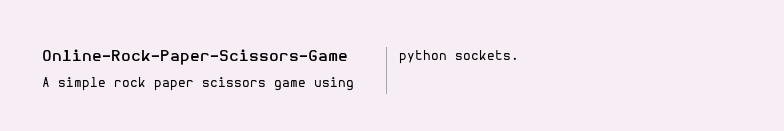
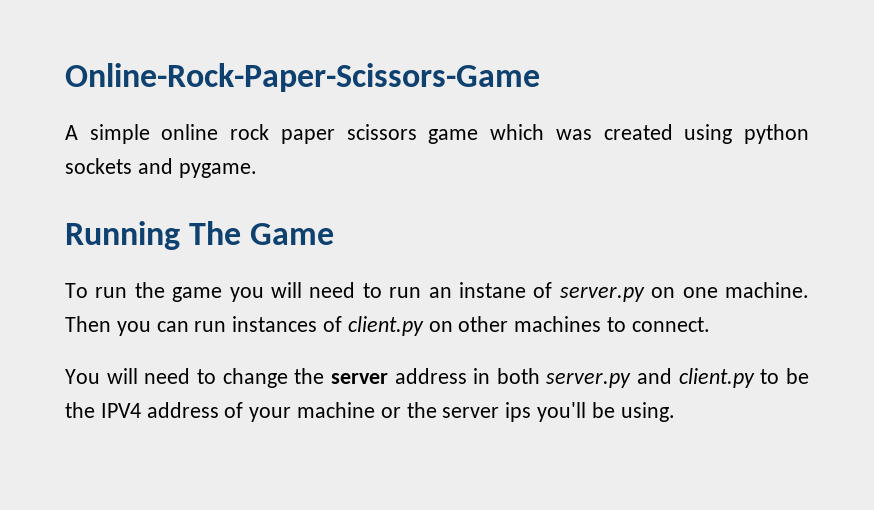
- A simple rock paper scissors game using python sockets.
+ A simple online rock paper scissors game which was created using python sockets and pygame.
+ Running The Game
+ To run the game you will need to run an instane of server.py on one machine. Then you can run instances of client.py on other machines to connect.
+ You will need to change the server address in both server.py and client.py to be the IPV4 address of your machine or the server ips you'll be using.

